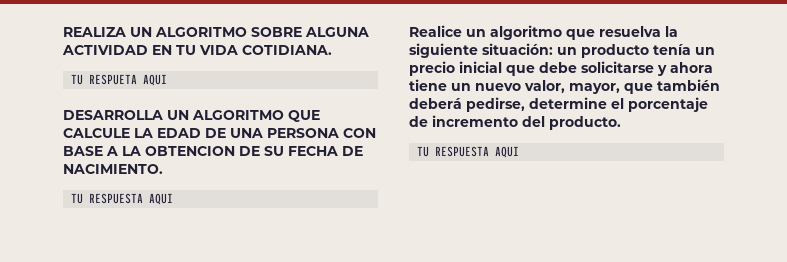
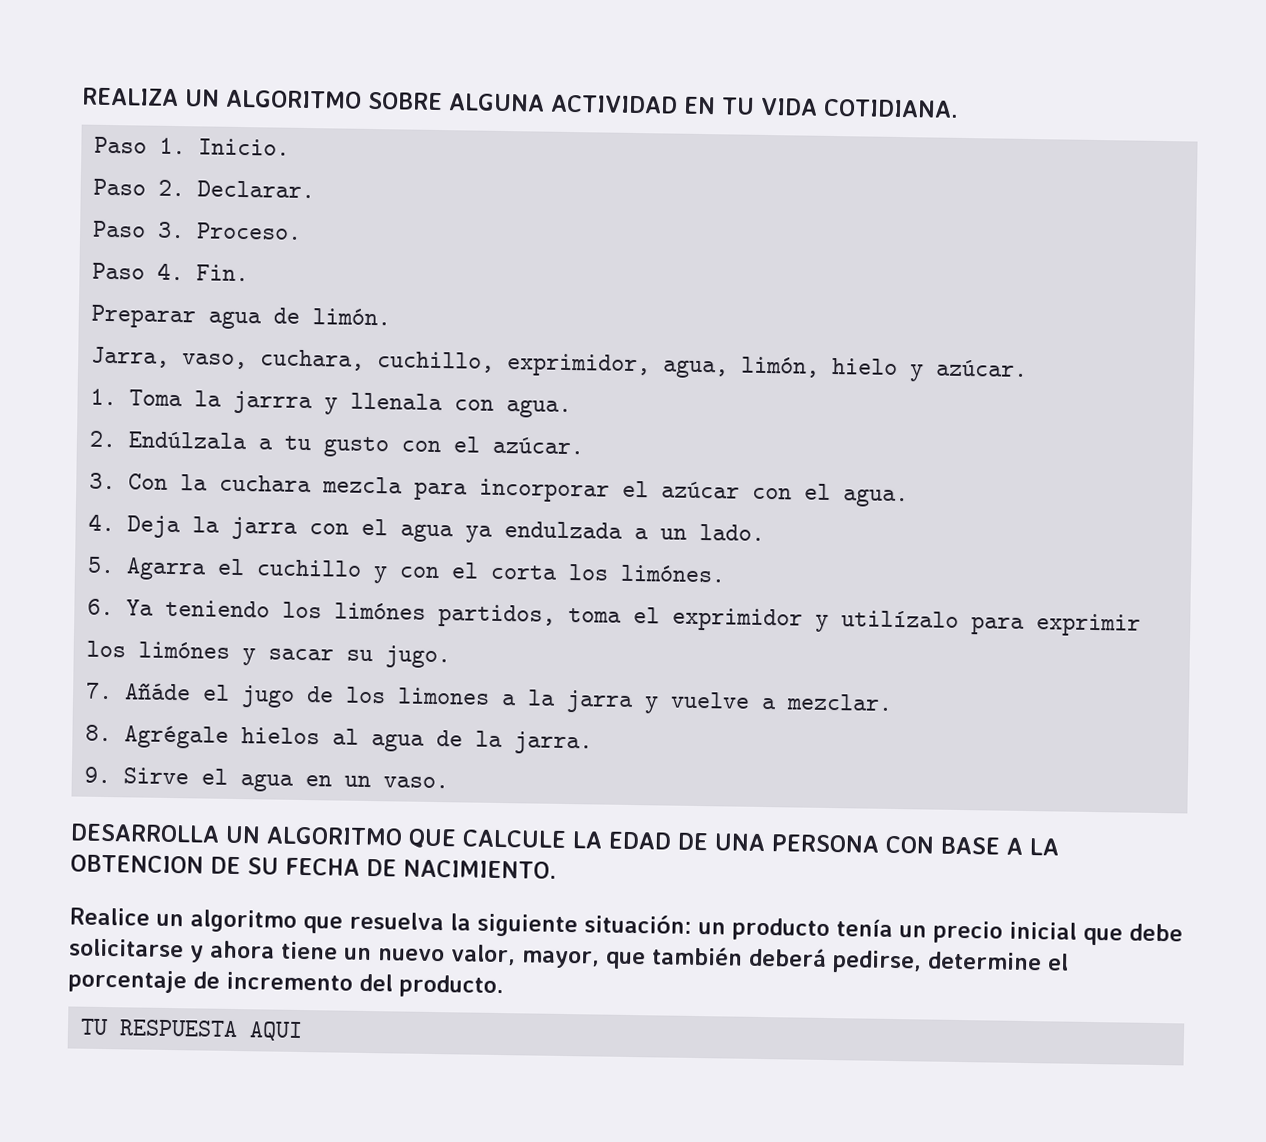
- TU RESPUETA AQUI
+ Paso 1. Inicio.
+ Paso 2. Declarar.
+ Paso 3. Proceso.
+ Paso 4. Fin.
+ Preparar agua de limón.
+ Jarra, vaso, cuchara, cuchillo, exprimidor, agua, limón, hielo y azúcar.
+ 1. Toma la jarrra y llenala con agua.
+ 2. Endúlzala a tu gusto con el azúcar.
+ 3. Con la cuchara mezcla para incorporar el azúcar con el agua.
+ 4. Deja la jarra con el agua ya endulzada a un lado.
+ 5. Agarra el cuchillo y con el corta los limónes.
+ 6. Ya teniendo los limónes partidos, toma el exprimidor y utilízalo para exprimir los limónes y sacar su jugo.
+ 7. Añáde el jugo de los limones a la jarra y vuelve a mezclar.
+ 8. Agrégale hielos al agua de la jarra.
+ 9. Sirve el agua en un vaso.
  DESARROLLA UN ALGORITMO QUE CALCULE LA EDAD DE UNA PERSONA CON BASE A LA OBTENCION DE SU FECHA DE NACIMIENTO.
- TU RESPUESTA AQUI

